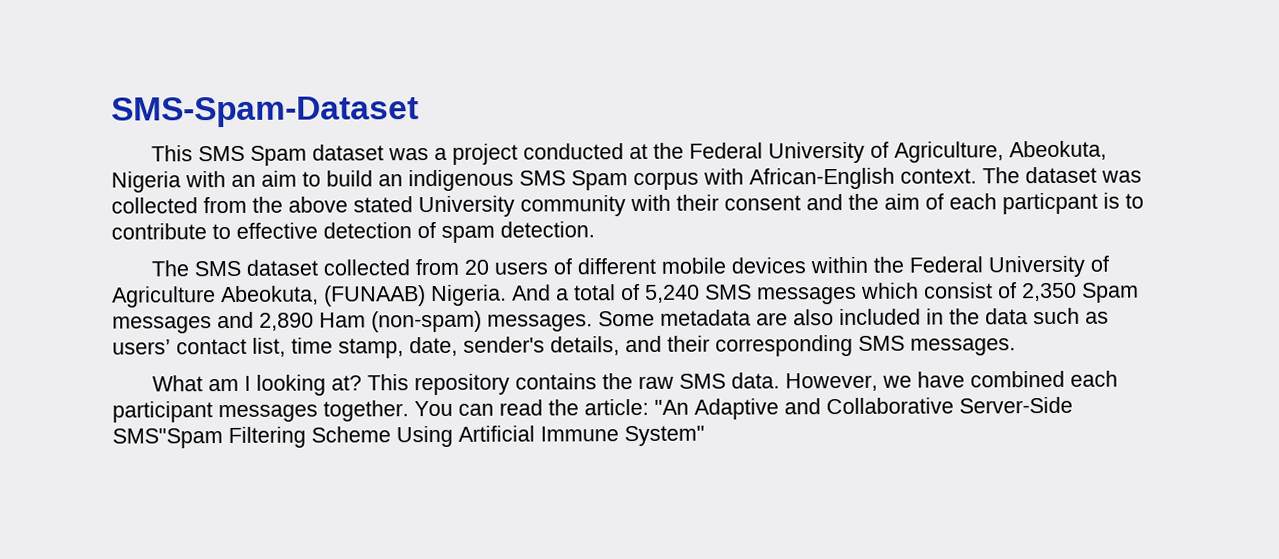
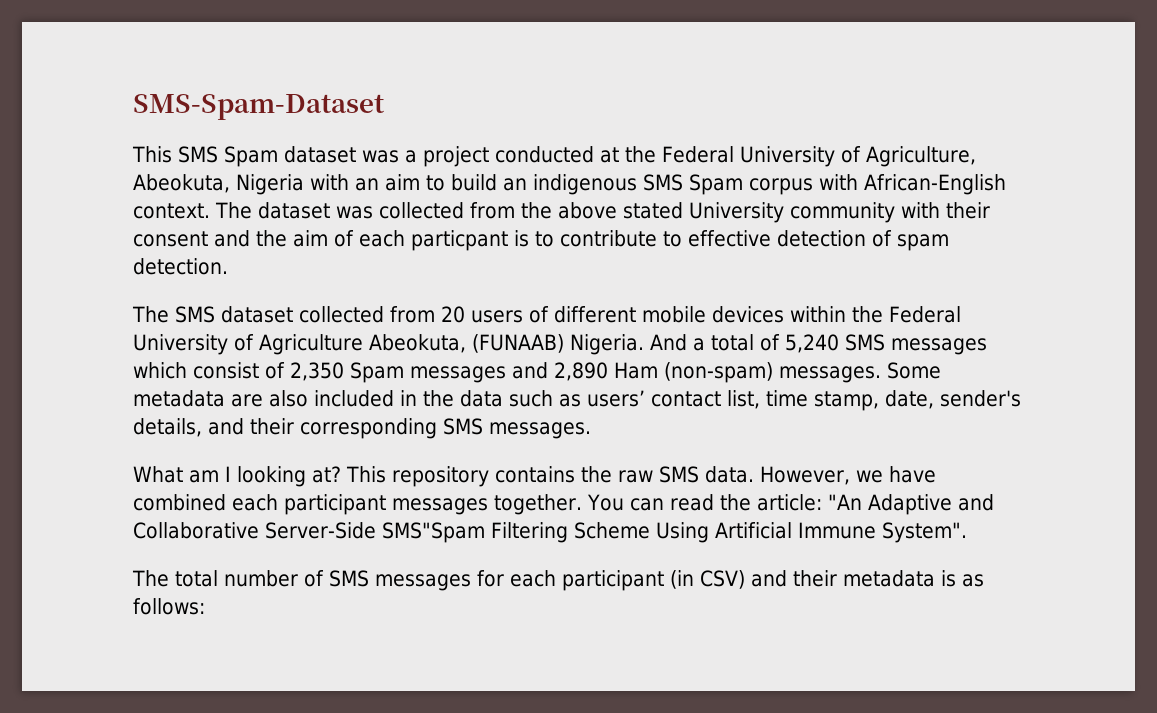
- You can read the article: "An Adaptive and Collaborative Server-Side SMS"Spam Filtering Scheme Using Artificial Immune System"
+ You can read the article: "An Adaptive and Collaborative Server-Side SMS"Spam Filtering Scheme Using Artificial Immune System".
+ The total number of SMS messages for each participant (in CSV) and their metadata is as follows:

